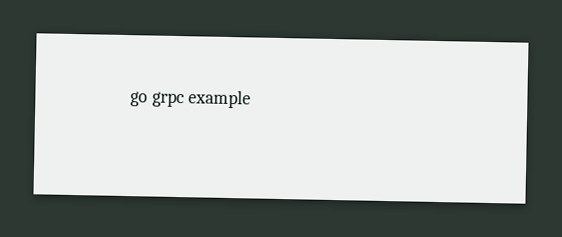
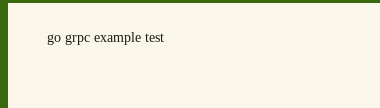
- go grpc example
+ go grpc example test

